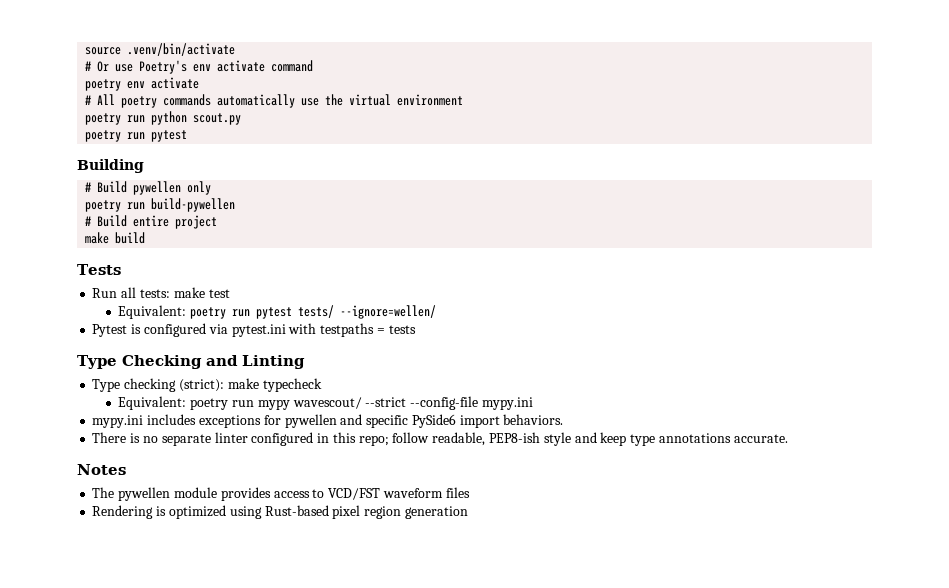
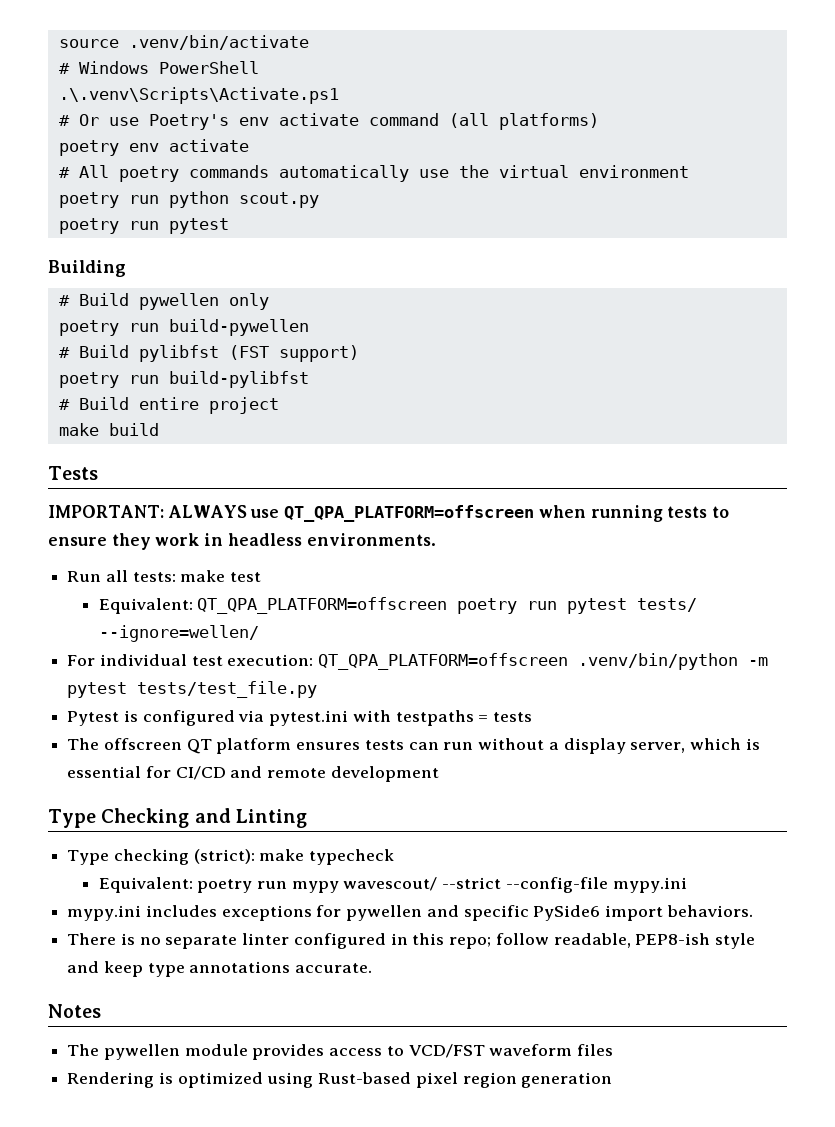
+ # Windows PowerShell
+ .\.venv\Scripts\Activate.ps1
- # Or use Poetry's env activate command
+ # Or use Poetry's env activate command (all platforms)
+ # Build pylibfst (FST support)
+ poetry run build-pylibfst
+ IMPORTANT: ALWAYS use QT_QPA_PLATFORM=offscreen when running tests to ensure they work in headless environments.
- Equivalent: poetry run pytest tests/ --ignore=wellen/
+ Equivalent: QT_QPA_PLATFORM=offscreen poetry run pytest tests/ --ignore=wellen/
+ For individual test execution: QT_QPA_PLATFORM=offscreen .venv/bin/python -m pytest tests/test_file.py
+ The offscreen QT platform ensures tests can run without a display server, which is essential for CI/CD and remote development

